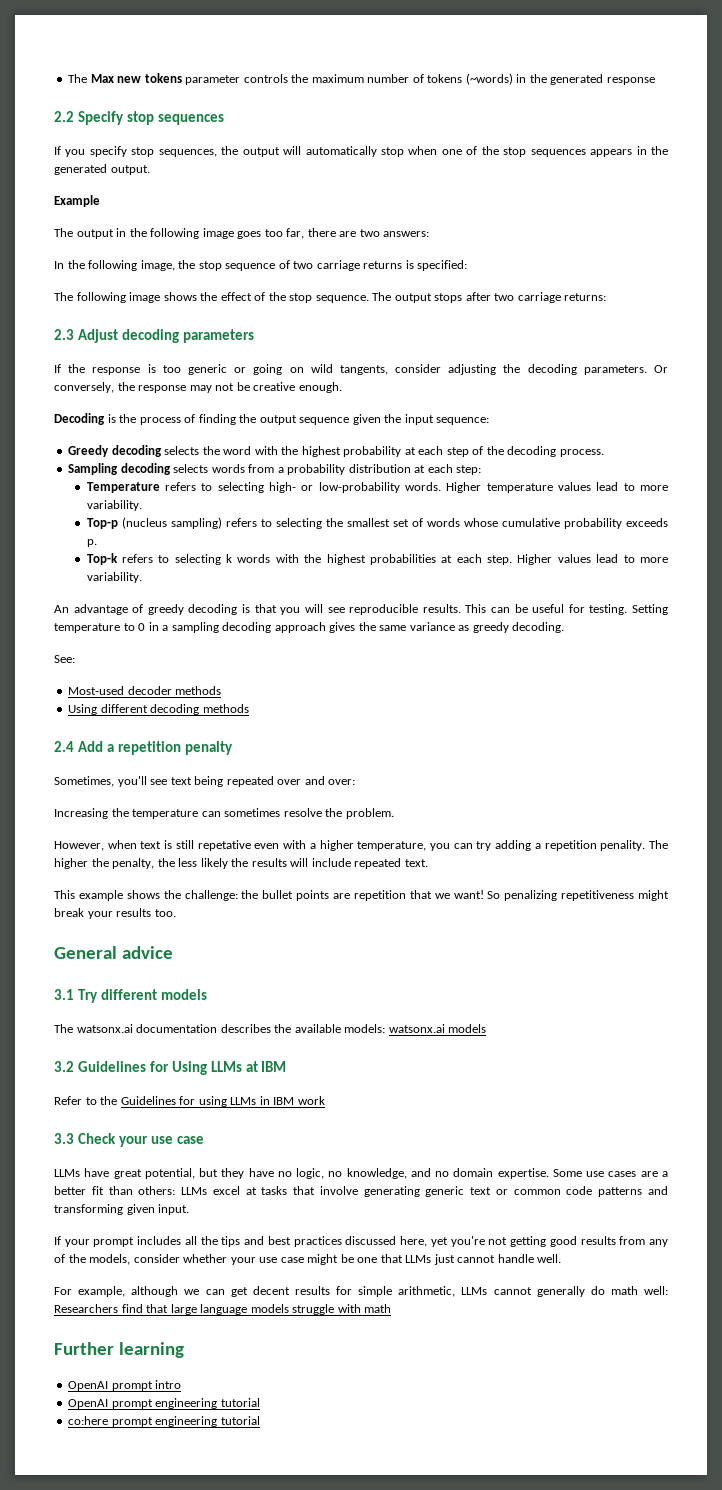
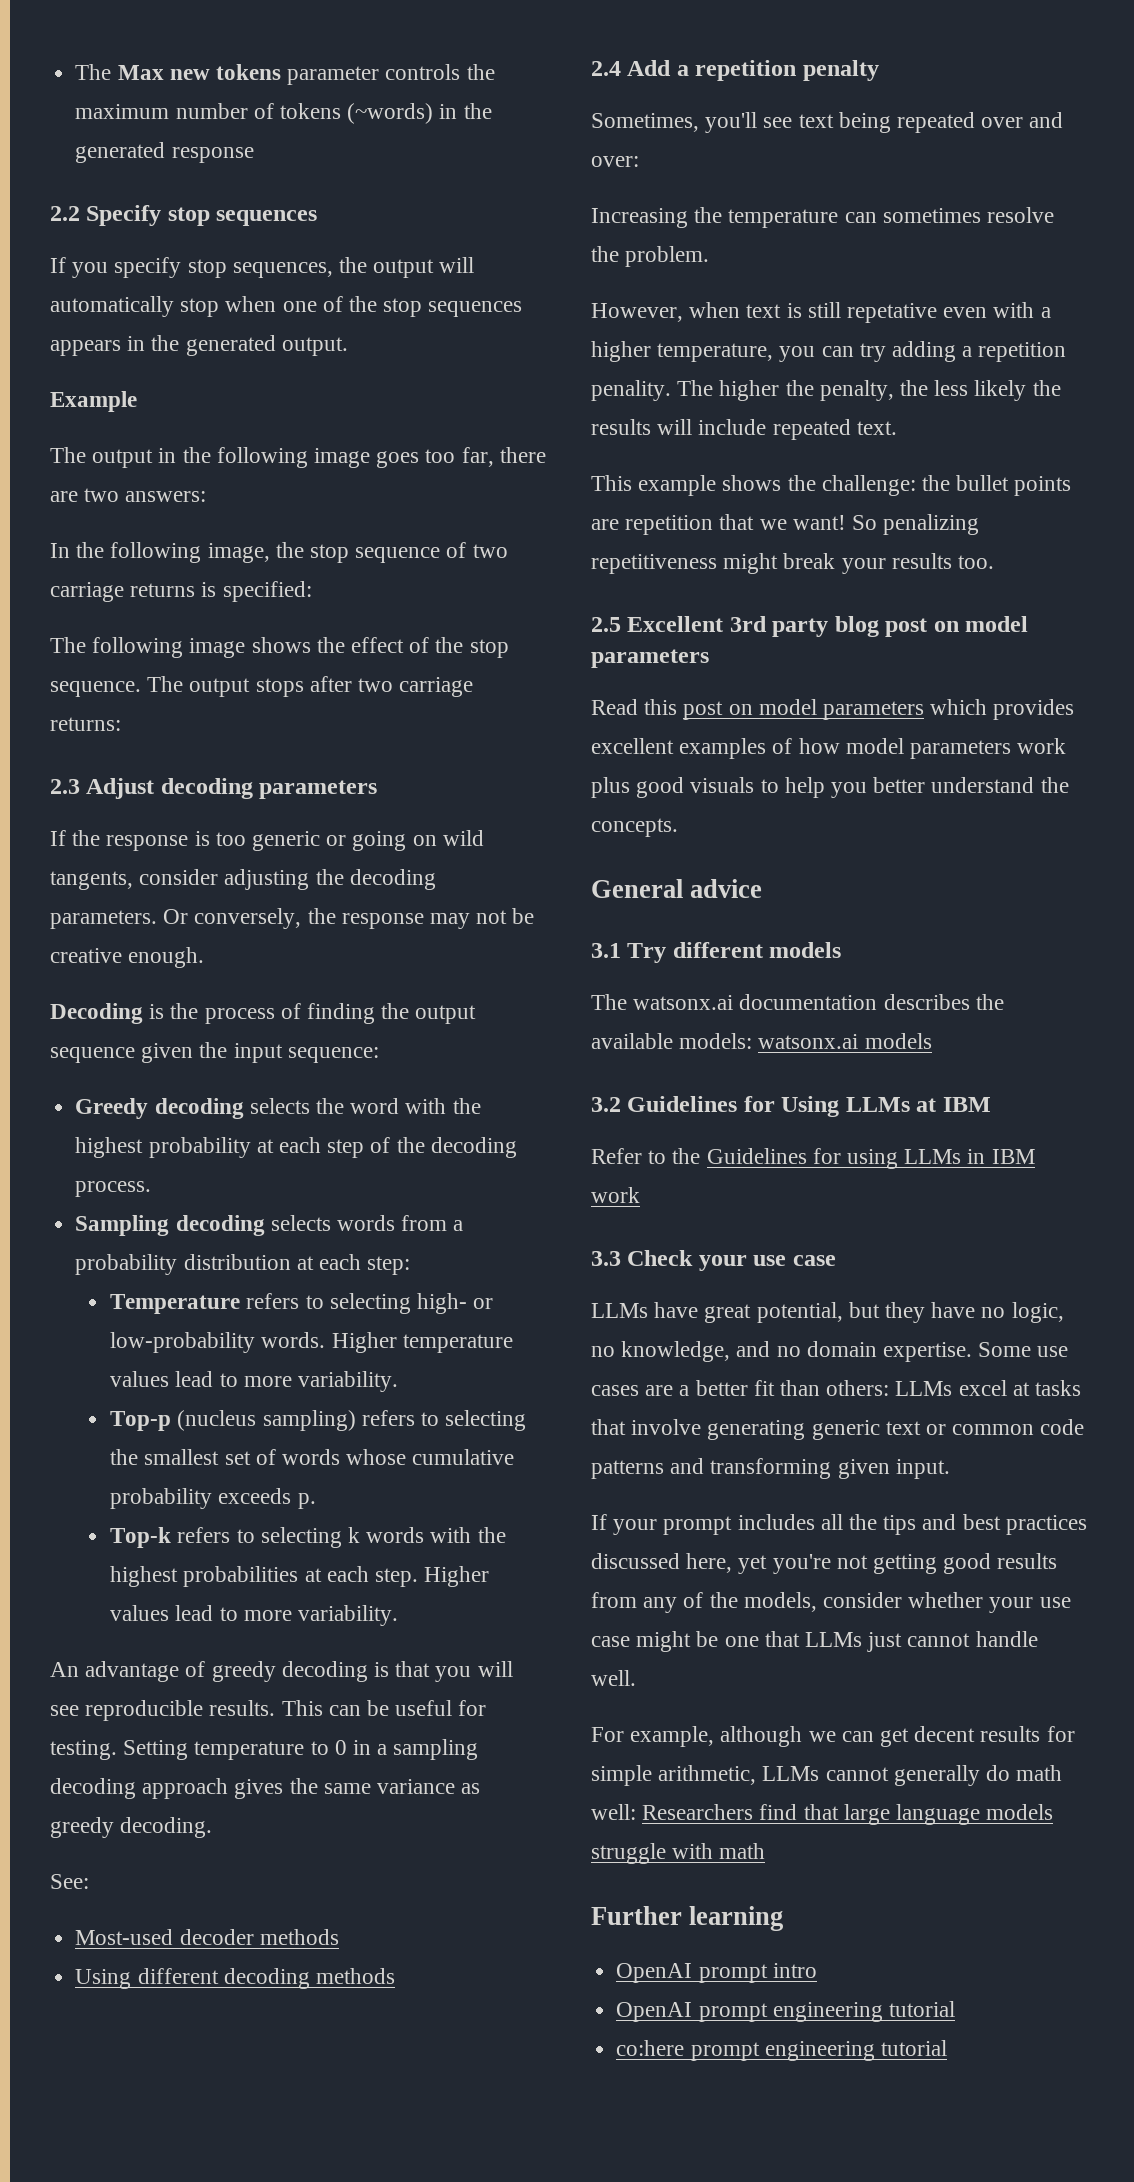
+ 2.5 Excellent 3rd party blog post on model parameters
+ Read this post on model parameters which provides excellent examples of how model parameters work plus good visuals to help you better understand the concepts.

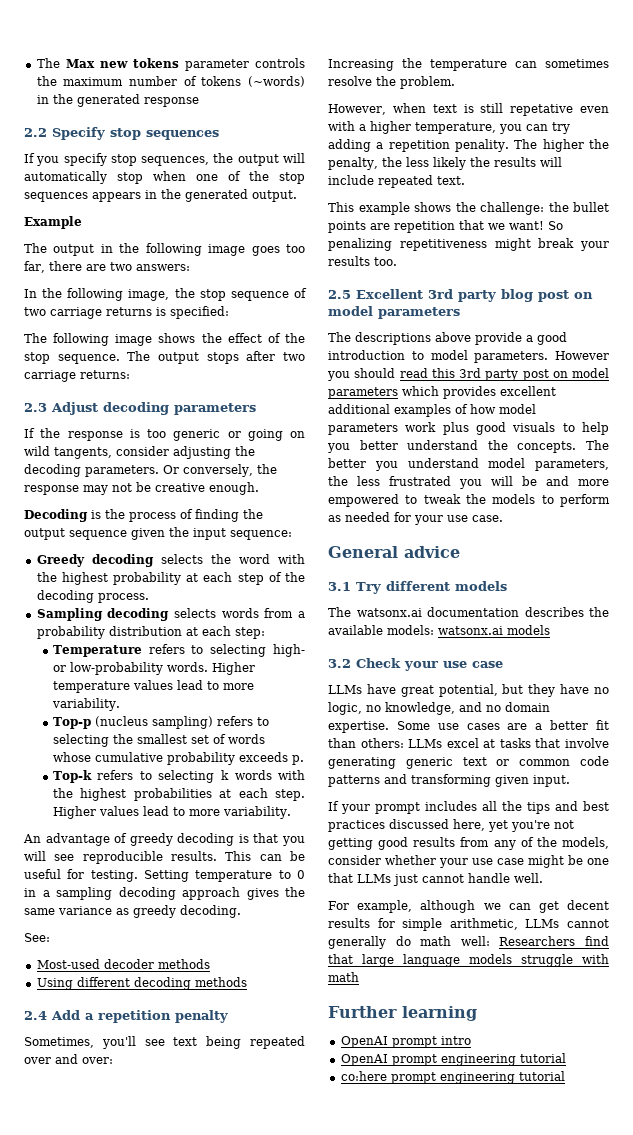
- Read this post on model parameters which provides excellent examples of how model parameters work plus good visuals to help you better understand the concepts.
+ The descriptions above provide a good introduction to model parameters. However you should read this 3rd party post on model parameters which provides excellent additional examples of how model parameters work plus good visuals to help you better understand the concepts. The better you understand model parameters, the less frustrated you will be and more empowered to tweak the models to perform as needed for your use case.
- 3.2 Guidelines for Using LLMs at IBM
- Refer to the Guidelines for using LLMs in IBM work
- 3.3 Check your use case
+ 3.2 Check your use case

